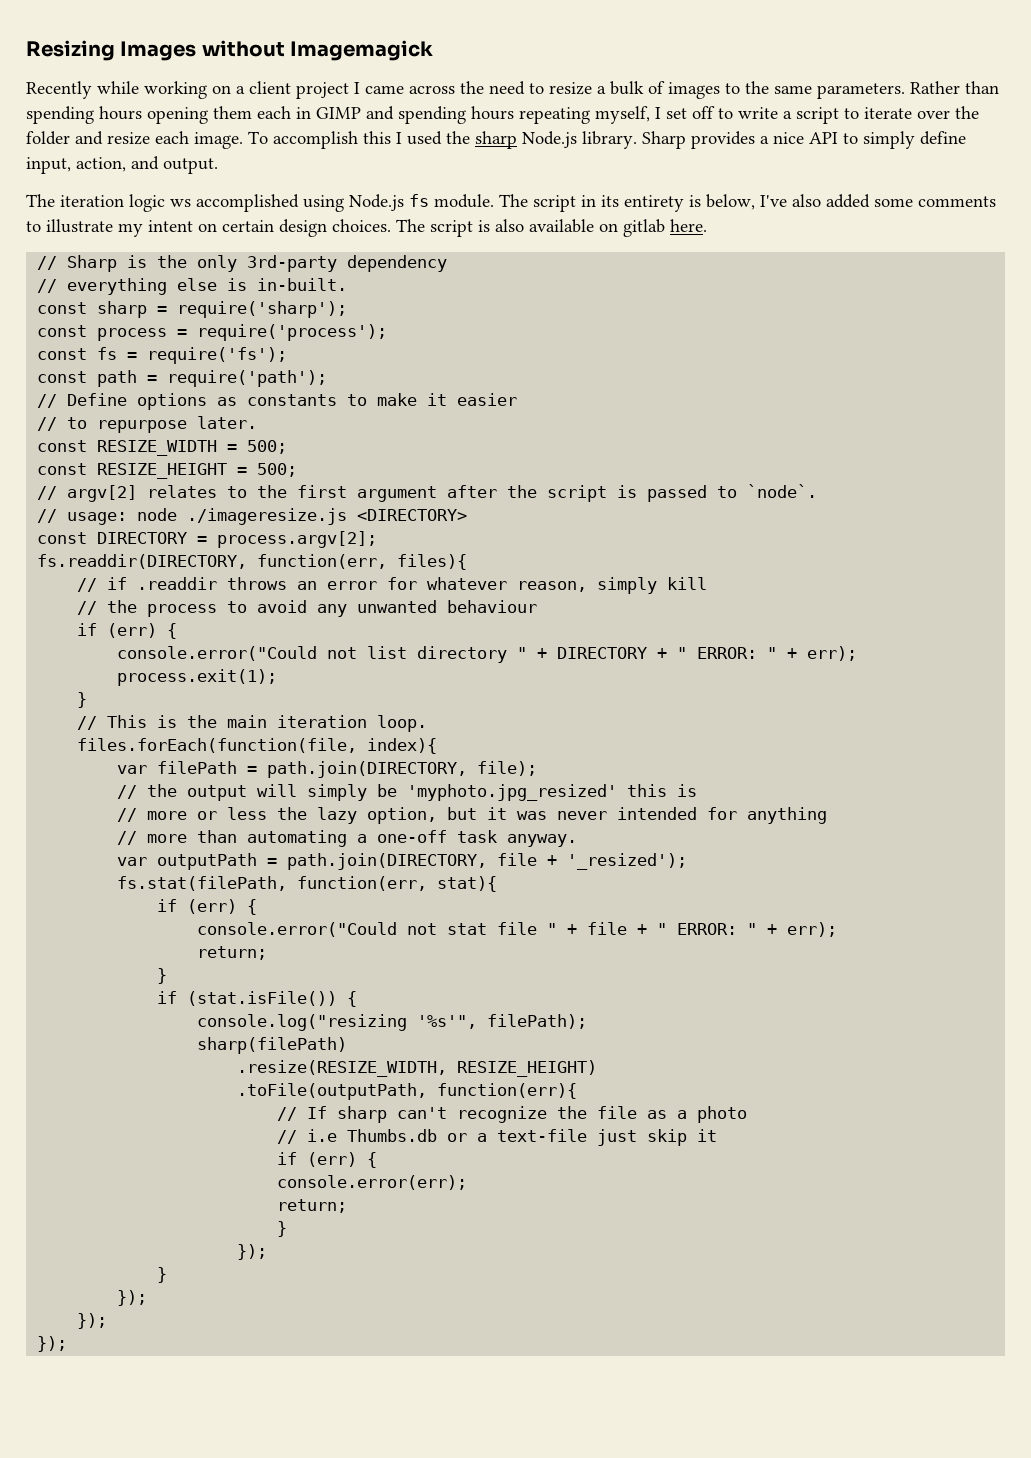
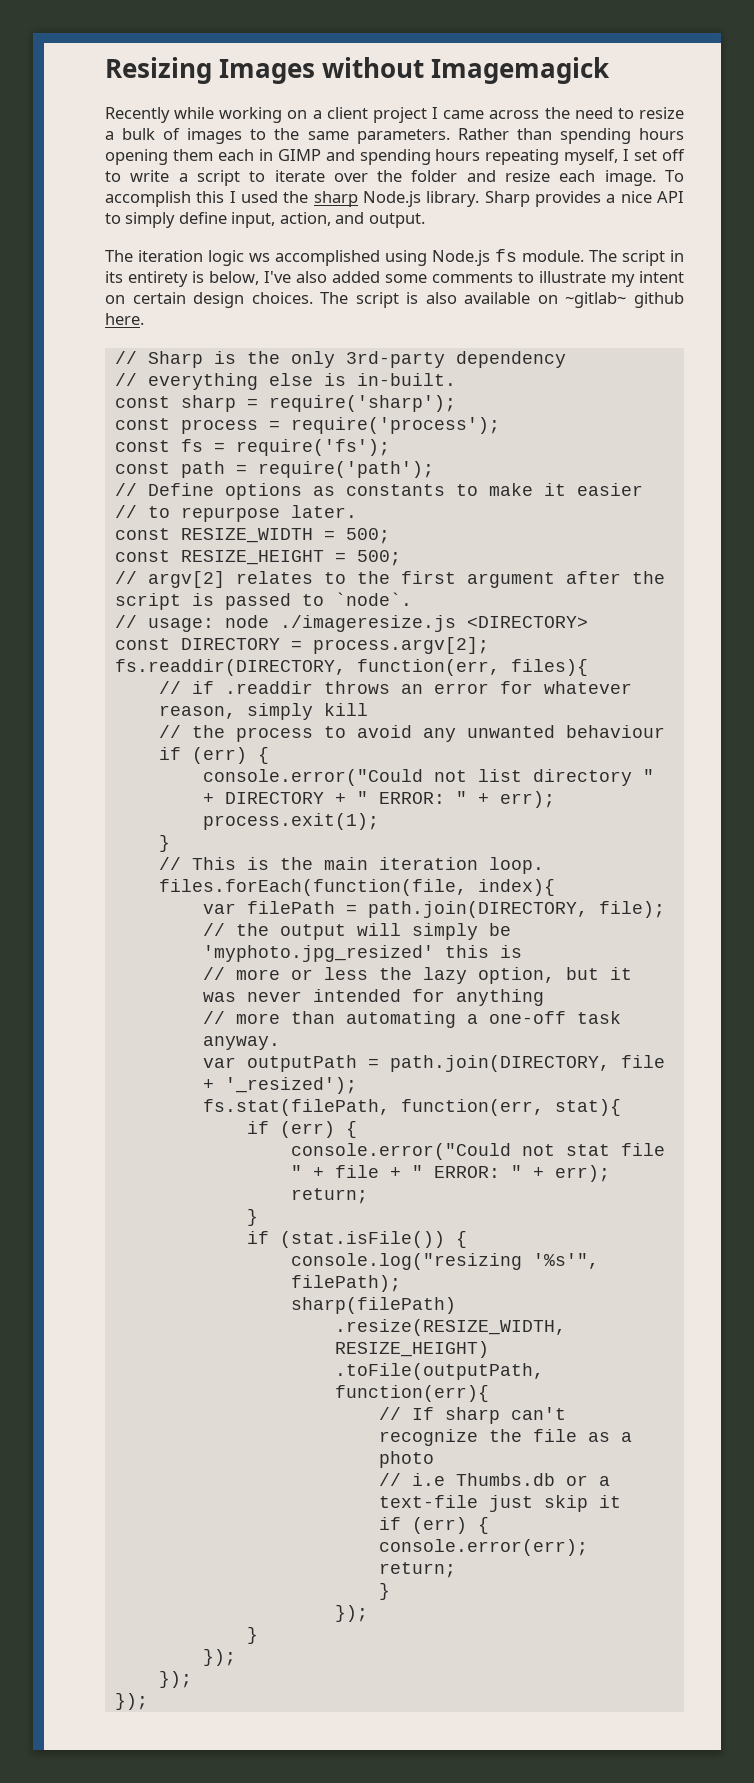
- The script is also available on gitlab here.
+ The script is also available on ~gitlab~ github here.

